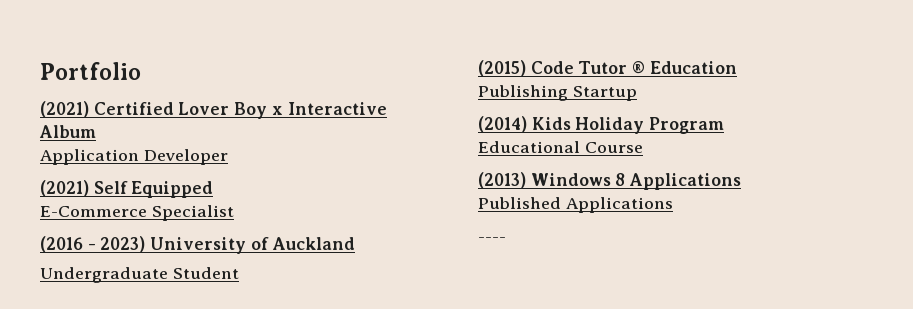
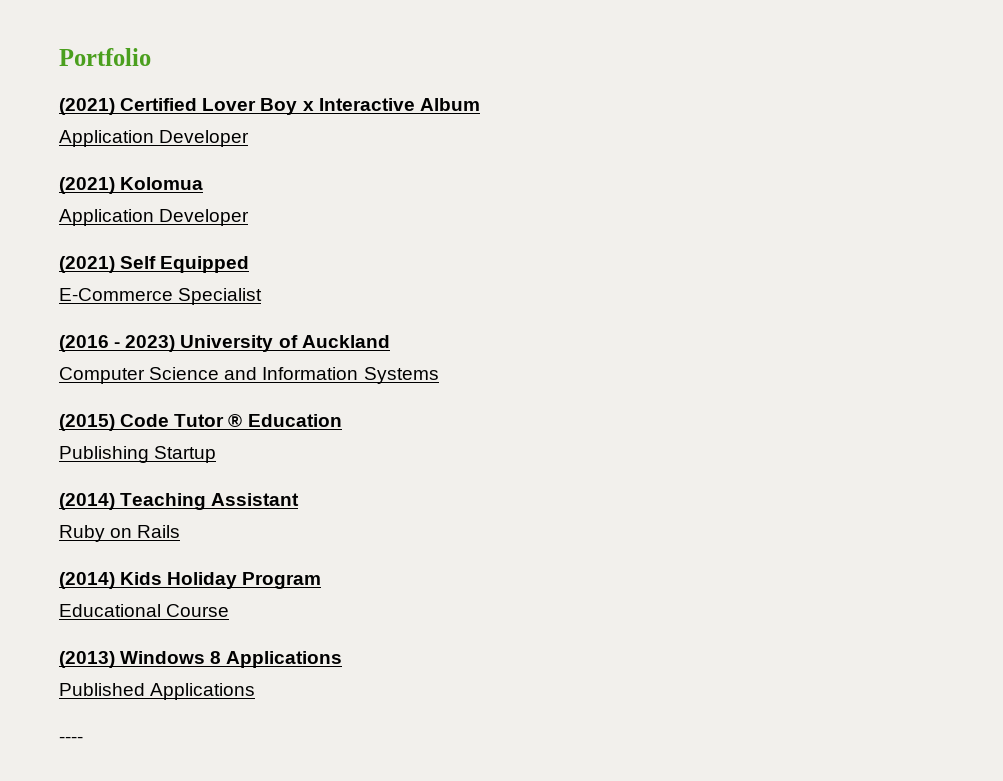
+ (2021) Kolomua
+ Application Developer
- Undergraduate Student
+ Computer Science and Information Systems
+ (2014) Teaching Assistant
+ Ruby on Rails

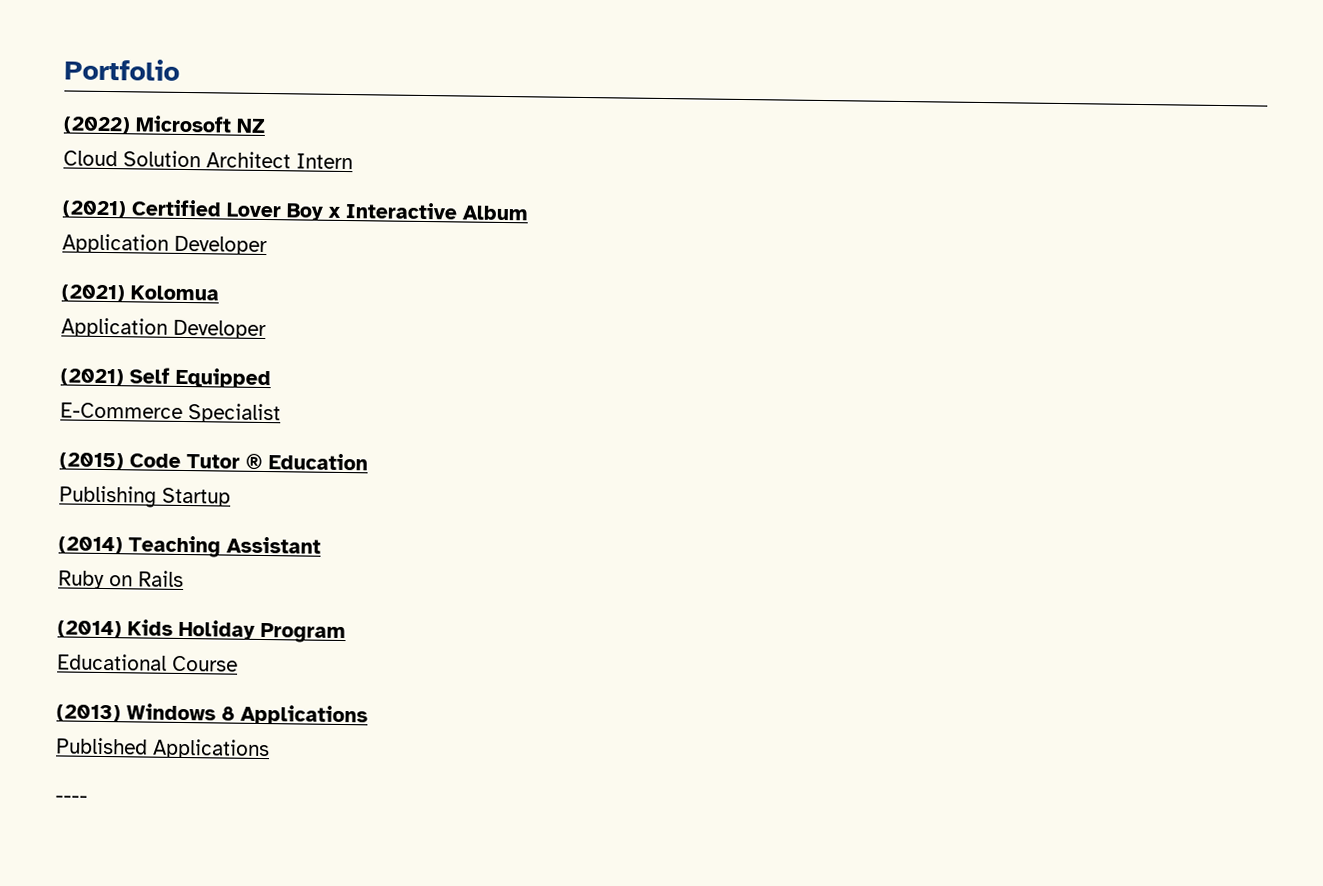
+ (2022) Microsoft NZ
+ Cloud Solution Architect Intern
- (2016 - 2023) University of Auckland
- Computer Science and Information Systems

